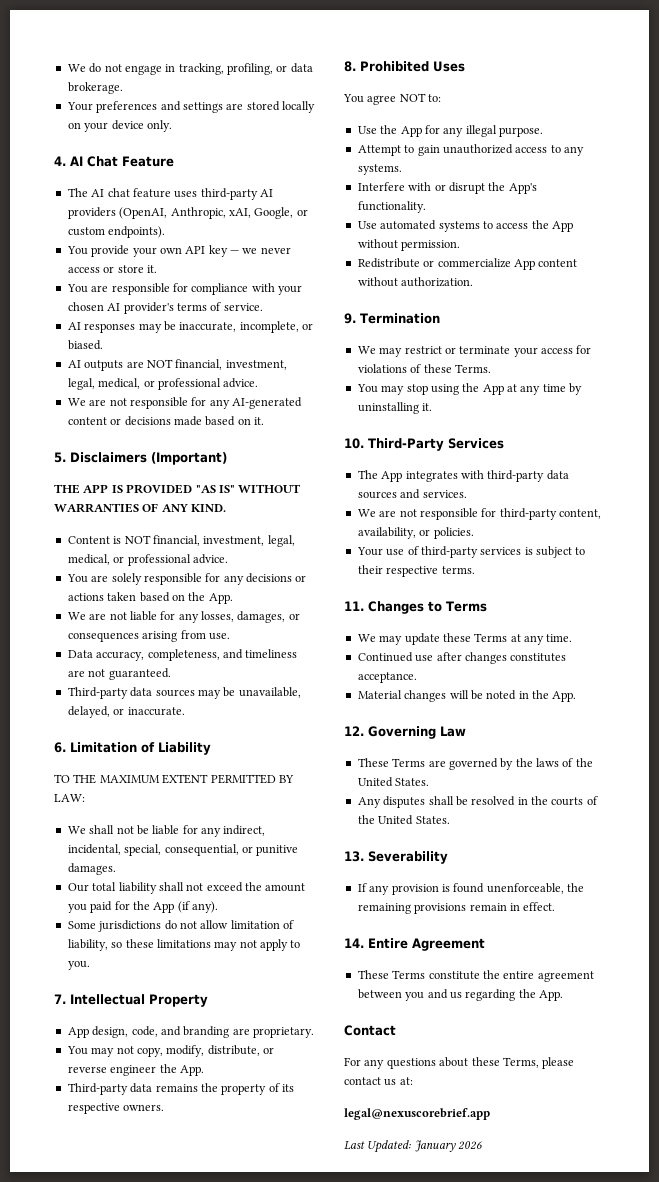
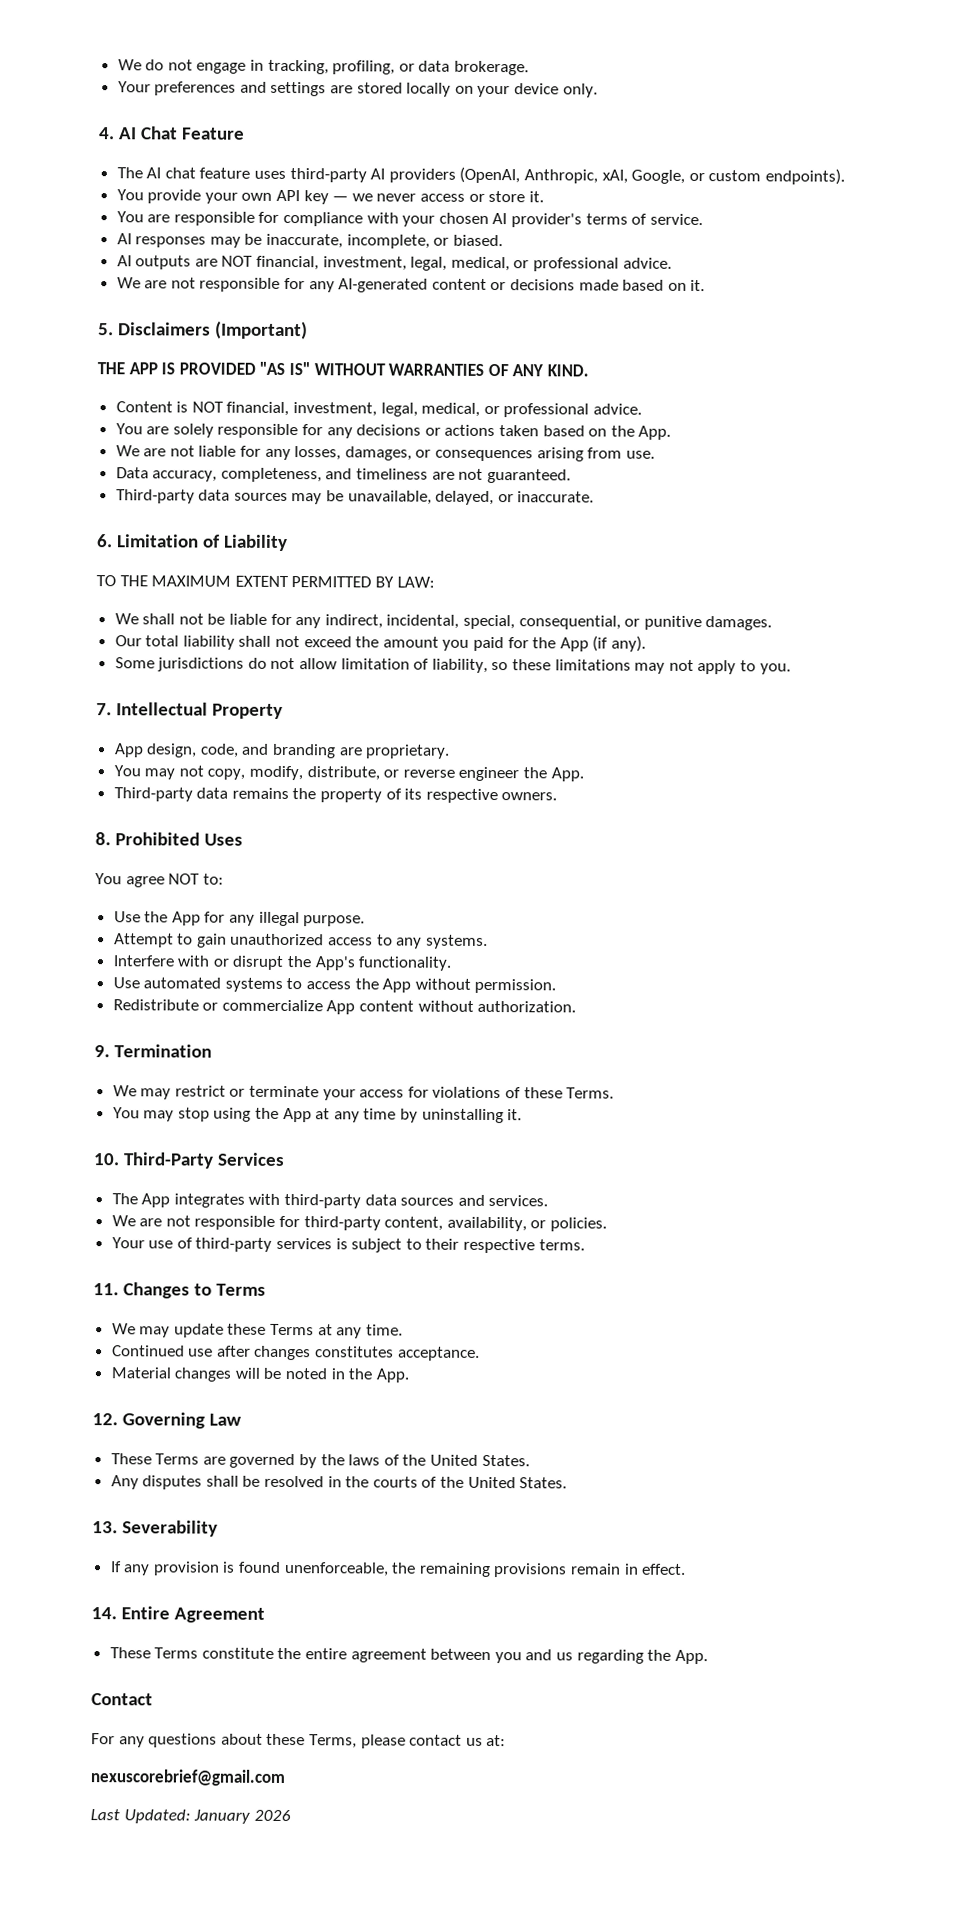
- legal@nexuscorebrief.app
+ nexuscorebrief@gmail.com

